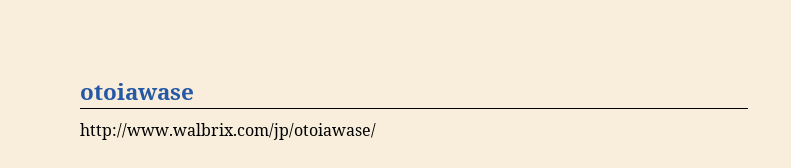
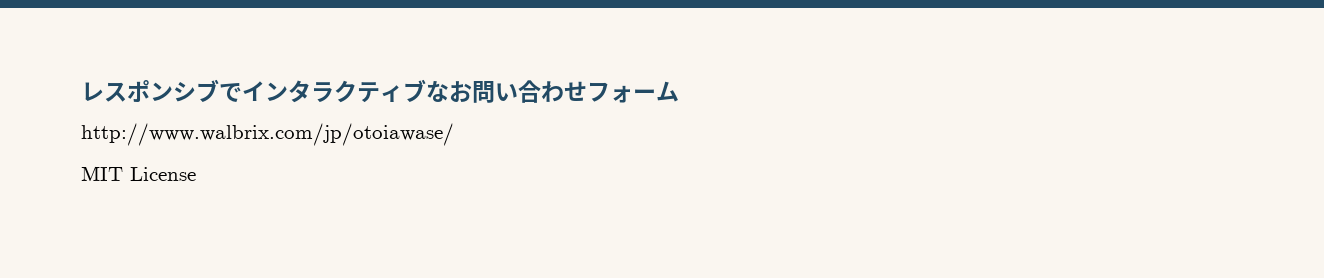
- otoiawase
+ レスポンシブでインタラクティブなお問い合わせフォーム
+ MIT License

